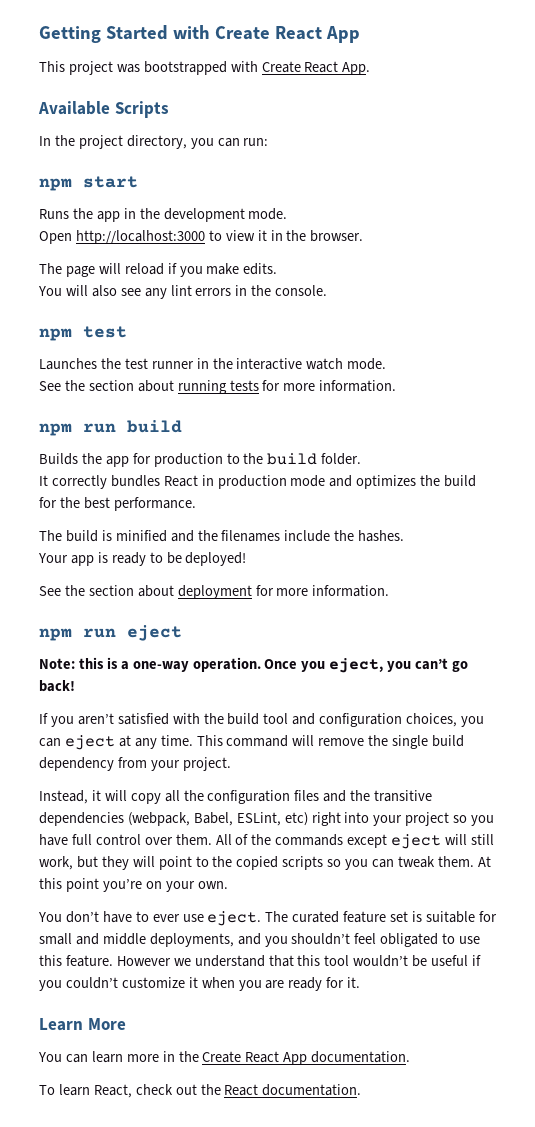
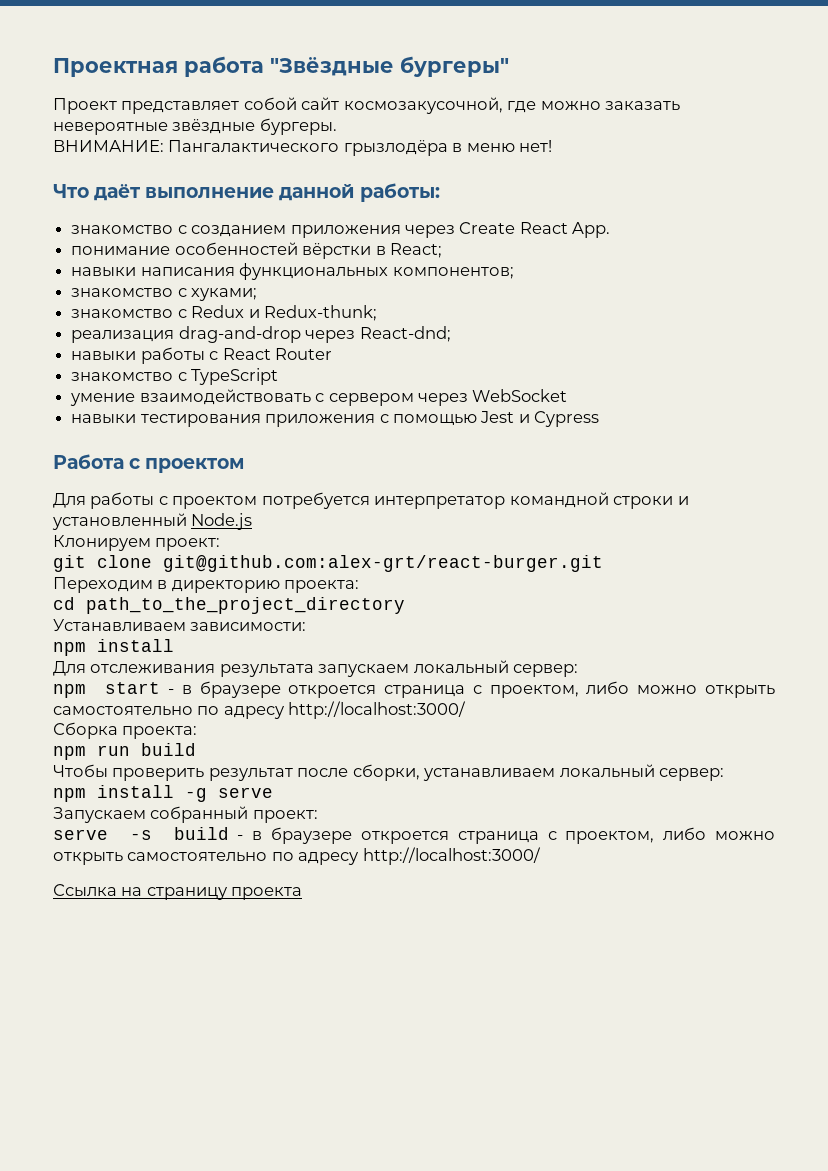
- Getting Started with Create React App
- This project was bootstrapped with Create React App.
- Available Scripts
- In the project directory, you can run:
- npm start
- Runs the app in the development mode.
- Open http://localhost:3000 to view it in the browser.
- The page will reload if you make edits.
- You will also see any lint errors in the console.
- npm test
- Launches the test runner in the interactive watch mode.
- See the section about running tests for more information.
+ Проектная работа "Звёздные бургеры"
+ Проект представляет собой сайт космозакусочной, где можно заказать невероятные звёздные бургеры.
+ ВНИМАНИЕ: Пангалактического грызлодёра в меню нет!
+ Что даёт выполнение данной работы:
+ знакомство с созданием приложения через Create React App.
+ понимание особенностей вёрстки в React;
+ навыки написания функциональных компонентов;
+ знакомство с хуками;
+ знакомство с Redux и Redux-thunk;
+ реализация drag-and-drop через React-dnd;
+ навыки работы с React Router
+ знакомство с TypeScript
+ умение взаимодействовать с сервером через WebSocket
+ навыки тестирования приложения с помощью Jest и Cypress
+ Работа с проектом
+ Для работы с проектом потребуется интерпретатор командной строки и установленный Node.js
+ Клонируем проект:
+ git clone git@github.com:alex-grt/react-burger.git
+ Переходим в директорию проекта:
+ cd path_to_the_project_directory
+ Устанавливаем зависимости:
+ npm install
+ Для отслеживания результата запускаем локальный сервер:
+ npm start - в браузере откроется страница с проектом, либо можно открыть самостоятельно по адресу http://localhost:3000/
+ Сборка проекта:
  npm run build
- Builds the app for production to the build folder.
- It correctly bundles React in production mode and optimizes the build for the best performance.
- The build is minified and the filenames include the hashes.
- Your app is ready to be deployed!
- See the section about deployment for more information.
- npm run eject
- Note: this is a one-way operation. Once you eject, you can’t go back!
- If you aren’t satisfied with the build tool and configuration choices, you can eject at any time. This command will remove the single build dependency from your project.
- Instead, it will copy all the configuration files and the transitive dependencies (webpack, Babel, ESLint, etc) right into your project so you have full control over them. All of the commands except eject will still work, but they will point to the copied scripts so you can tweak them. At this point you’re on your own.
- You don’t have to ever use eject. The curated feature set is suitable for small and middle deployments, and you shouldn’t feel obligated to use this feature. However we understand that this tool wouldn’t be useful if you couldn’t customize it when you are ready for it.
- Learn More
- You can learn more in the Create React App documentation.
- To learn React, check out the React documentation.
+ Чтобы проверить результат после сборки, устанавливаем локальный сервер:
+ npm install -g serve
+ Запускаем собранный проект:
+ serve -s build - в браузере откроется страница с проектом, либо можно открыть самостоятельно по адресу http://localhost:3000/
+ Ссылка на страницу проекта

